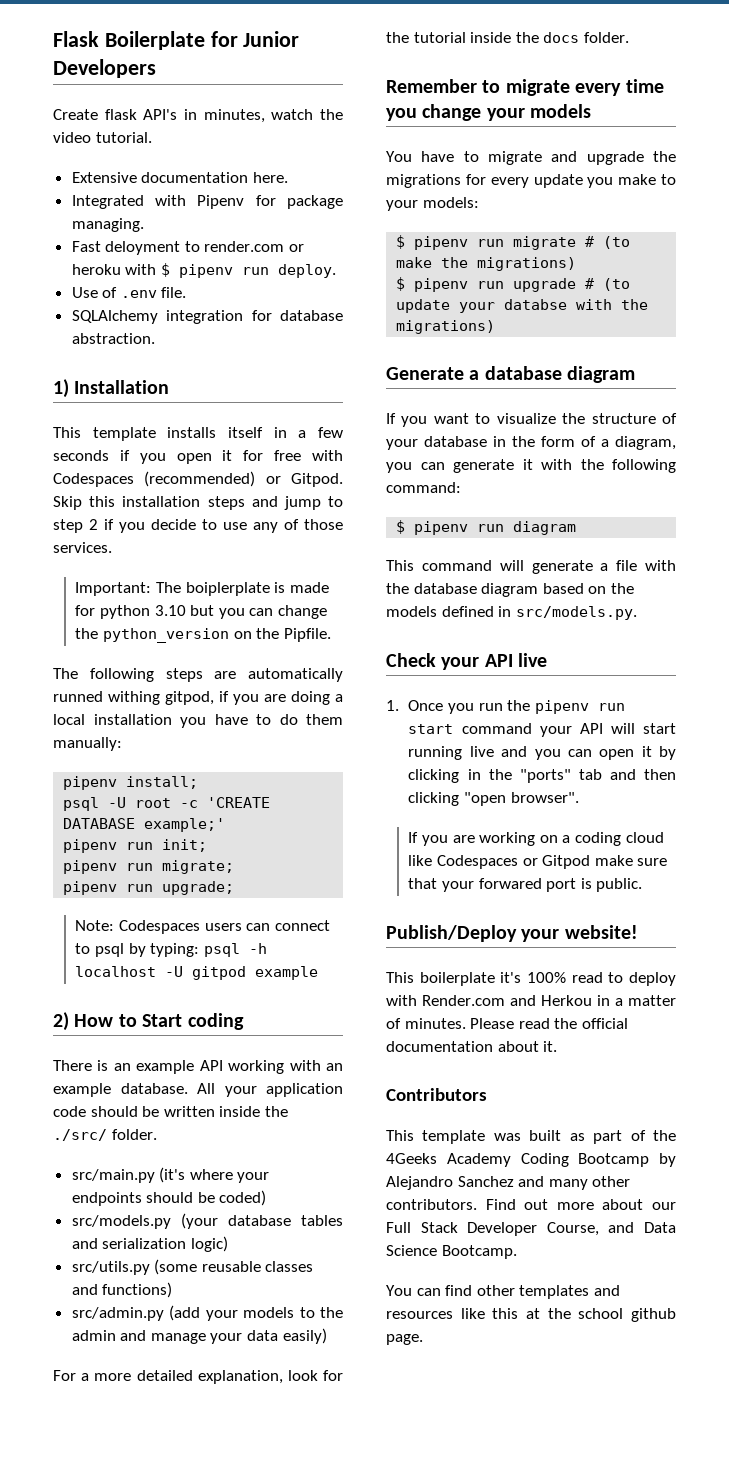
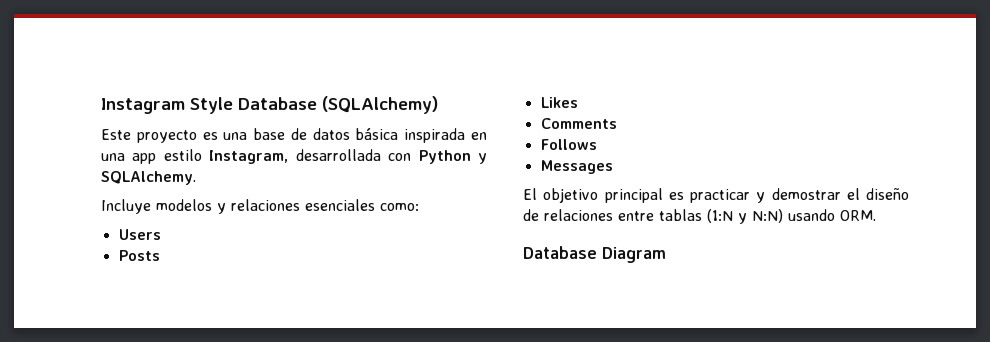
- Flask Boilerplate for Junior Developers
- Create flask API's in minutes, watch the video tutorial.
- Extensive documentation here.
- Integrated with Pipenv for package managing.
- Fast deloyment to render.com or heroku with $ pipenv run deploy.
- Use of .env file.
- SQLAlchemy integration for database abstraction.
- 1) Installation
- This template installs itself in a few seconds if you open it for free with Codespaces (recommended) or Gitpod. Skip this installation steps and jump to step 2 if you decide to use any of those services.
- Important: The boiplerplate is made for python 3.10 but you can change the python_version on the Pipfile.
- The following steps are automatically runned withing gitpod, if you are doing a local installation you have to do them manually:
- pipenv install;
- psql -U root -c 'CREATE DATABASE example;'
- pipenv run init;
- pipenv run migrate;
- pipenv run upgrade;
- Note: Codespaces users can connect to psql by typing: psql -h localhost -U gitpod example
- 2) How to Start coding
- There is an example API working with an example database. All your application code should be written inside the ./src/ folder.
- src/main.py (it's where your endpoints should be coded)
- src/models.py (your database tables and serialization logic)
- src/utils.py (some reusable classes and functions)
- src/admin.py (add your models to the admin and manage your data easily)
- For a more detailed explanation, look for the tutorial inside the docs folder.
- Remember to migrate every time you change your models
- You have to migrate and upgrade the migrations for every update you make to your models:
- $ pipenv run migrate # (to make the migrations)
- $ pipenv run upgrade # (to update your databse with the migrations)
- Generate a database diagram
- If you want to visualize the structure of your database in the form of a diagram, you can generate it with the following command:
- $ pipenv run diagram
- This command will generate a file with the database diagram based on the models defined in src/models.py.
- Check your API live
- 1. Once you run the pipenv run start command your API will start running live and you can open it by clicking in the "ports" tab and then clicking "open browser".
- If you are working on a coding cloud like Codespaces or Gitpod make sure that your forwared port is public.
- Publish/Deploy your website!
- This boilerplate it's 100% read to deploy with Render.com and Herkou in a matter of minutes. Please read the official documentation about it.
- Contributors
- This template was built as part of the 4Geeks Academy Coding Bootcamp by Alejandro Sanchez and many other contributors. Find out more about our Full Stack Developer Course, and Data Science Bootcamp.
- You can find other templates and resources like this at the school github page.
+ Instagram Style Database (SQLAlchemy)
+ Este proyecto es una base de datos básica inspirada en una app estilo Instagram, desarrollada con Python y SQLAlchemy.
+ Incluye modelos y relaciones esenciales como:
+ Users
+ Posts
+ Likes
+ Comments
+ Follows
+ Messages
+ El objetivo principal es practicar y demostrar el diseño de relaciones entre tablas (1:N y N:N) usando ORM.
+ Database Diagram

